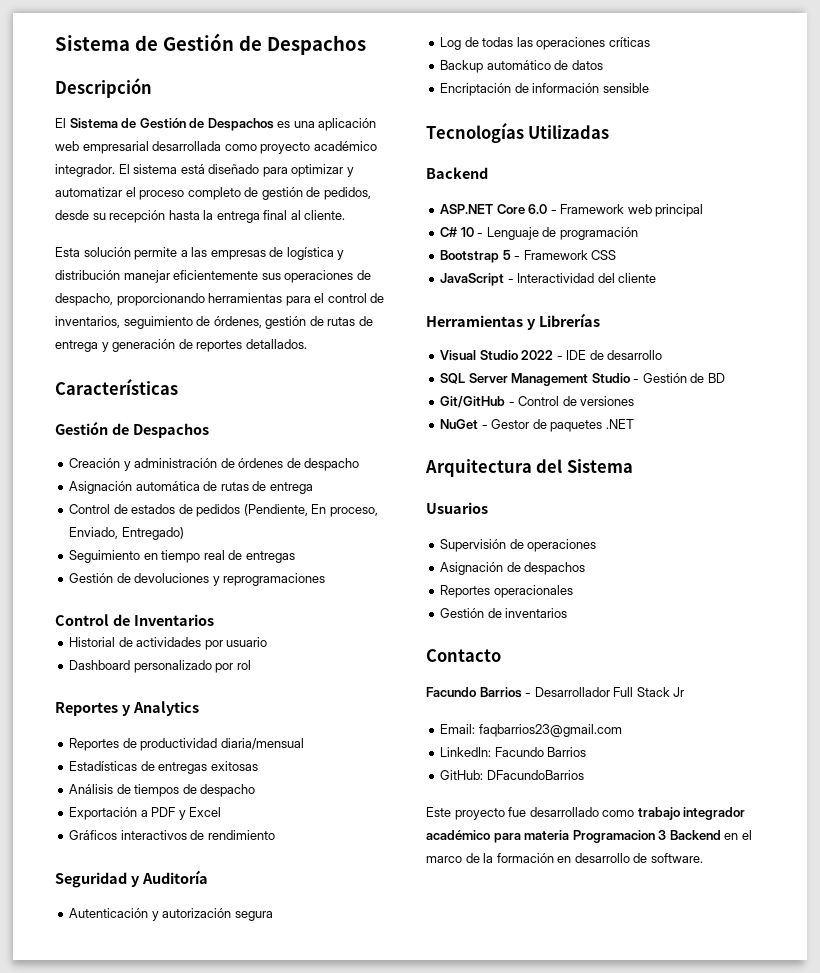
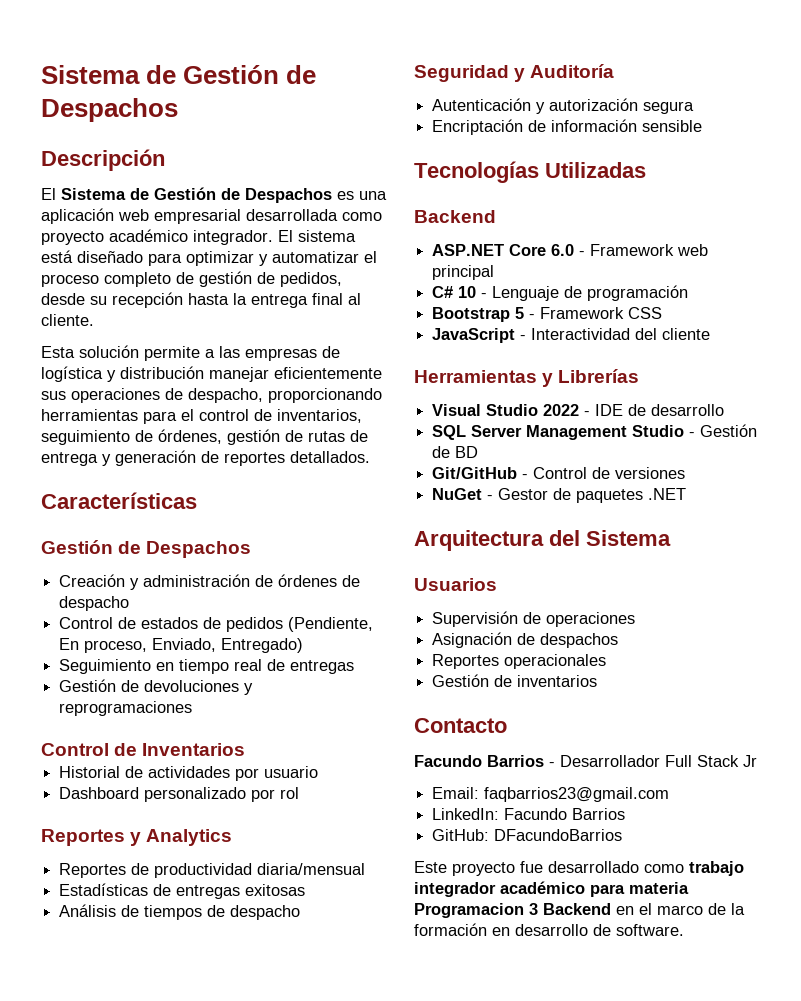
- Asignación automática de rutas de entrega
- Exportación a PDF y Excel
- Gráficos interactivos de rendimiento
- Log de todas las operaciones críticas
- Backup automático de datos

